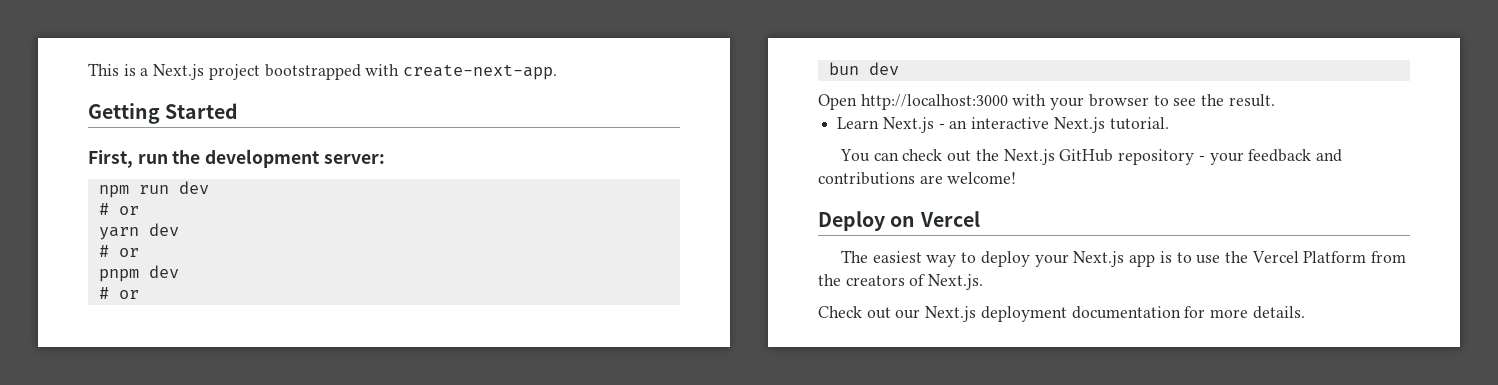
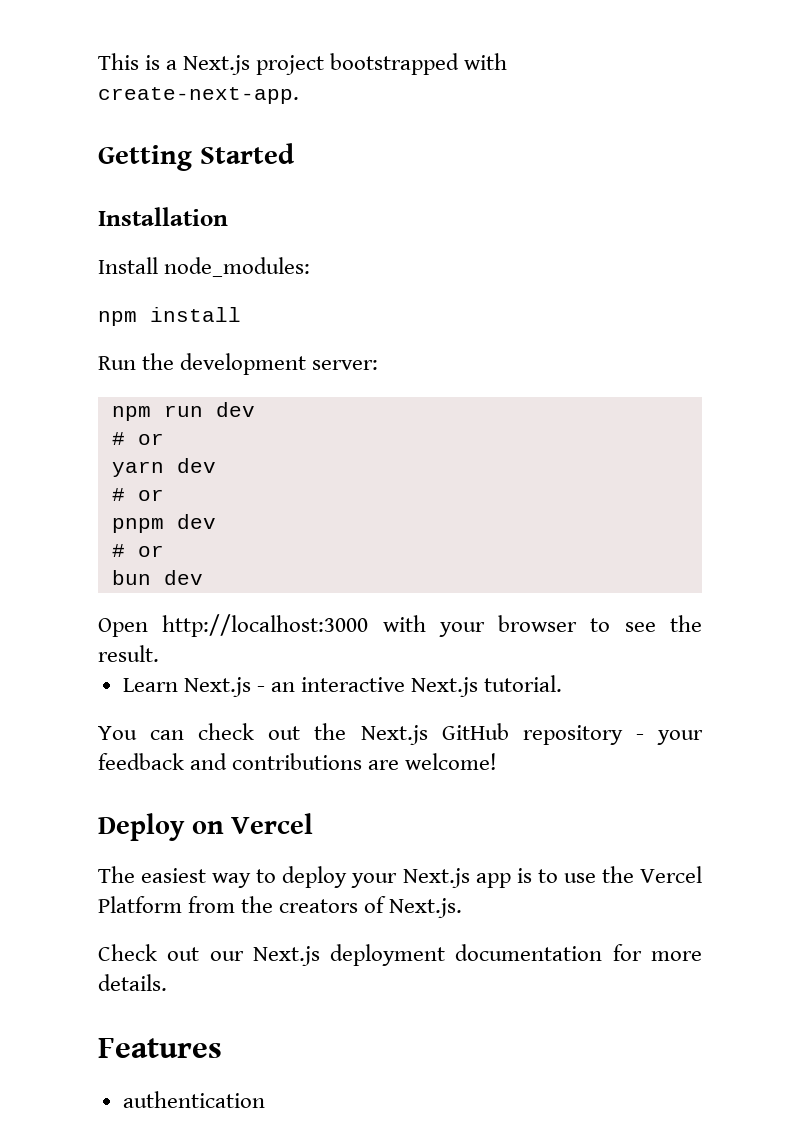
- First, run the development server:
+ Installation
+ Install node_modules:
+ npm install
+ Run the development server:
+ Features
+ authentication

